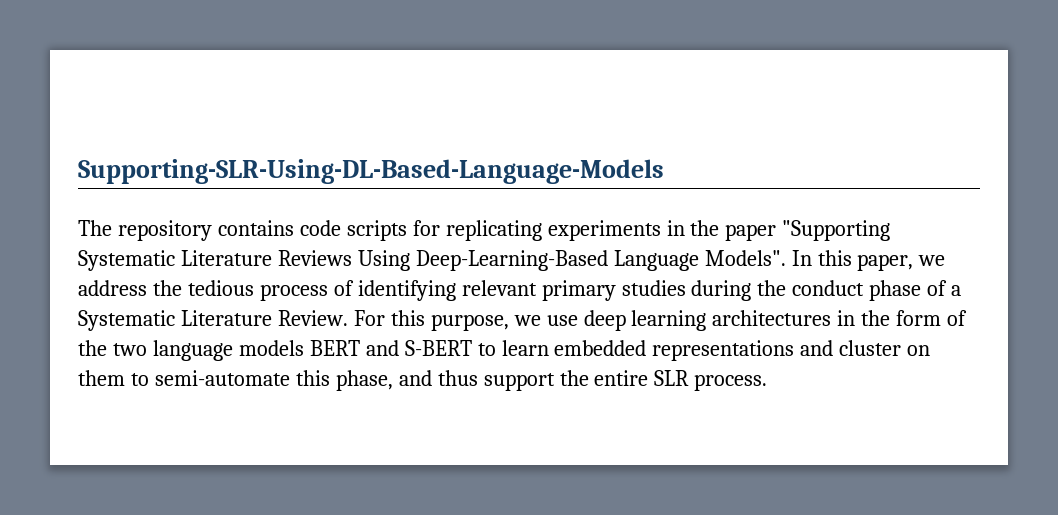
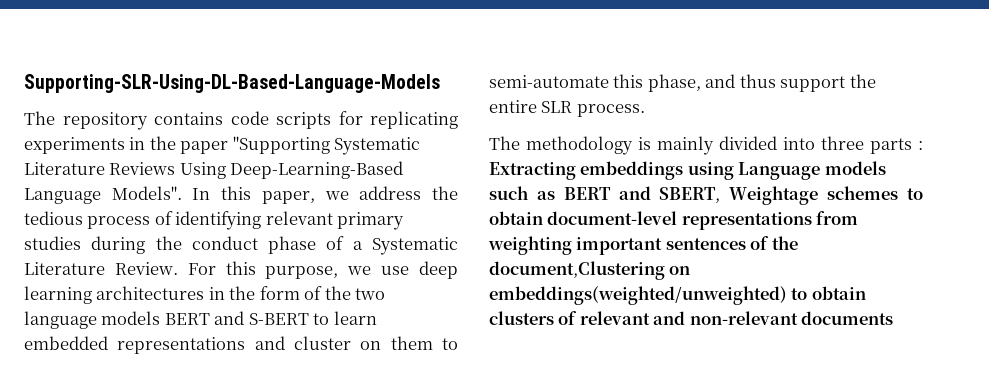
+ The methodology is mainly divided into three parts : Extracting embeddings using Language models such as BERT and SBERT, Weightage schemes to obtain document-level representations from weighting important sentences of the document,Clustering on embeddings(weighted/unweighted) to obtain clusters of relevant and non-relevant documents

